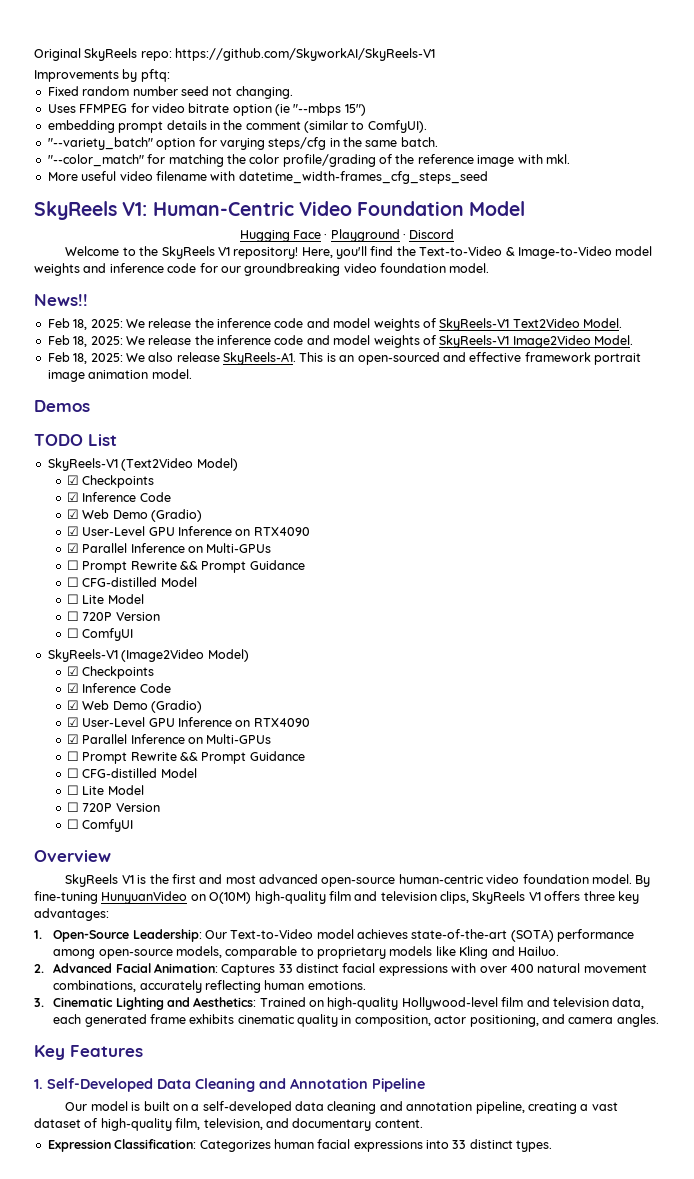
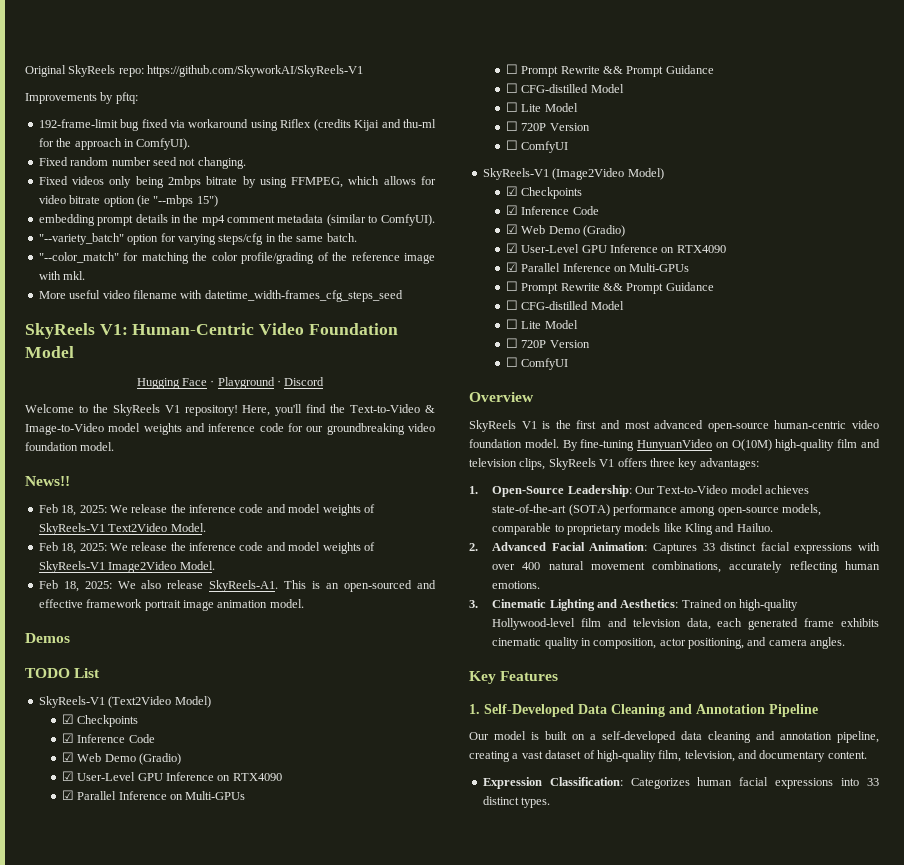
+ 192-frame-limit bug fixed via workaround using Riflex (credits Kijai and thu-ml for the approach in ComfyUI).
- Uses FFMPEG for video bitrate option (ie "--mbps 15")
+ Fixed videos only being 2mbps bitrate by using FFMPEG, which allows for video bitrate option (ie "--mbps 15")
- embedding prompt details in the comment (similar to ComfyUI).
+ embedding prompt details in the mp4 comment metadata (similar to ComfyUI).

